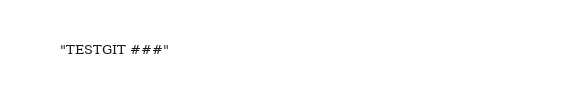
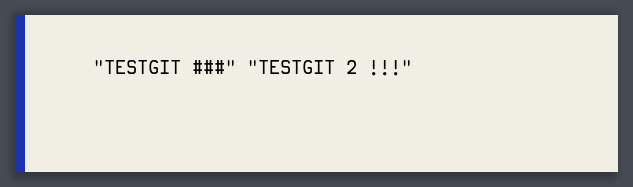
- "TESTGIT ###"
+ "TESTGIT ###" "TESTGIT 2 !!!"

